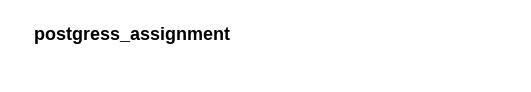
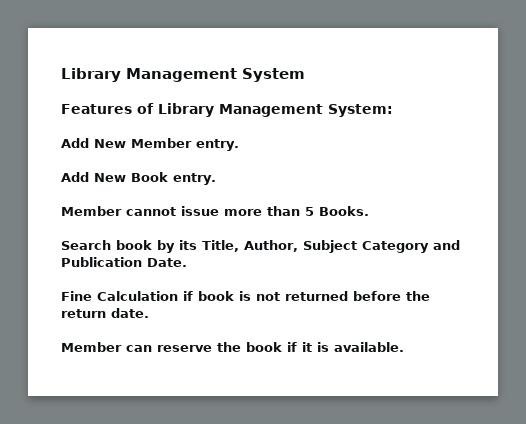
- postgress_assignment
+ Library Management System
+ Features of Library Management System:
+ Add New Member entry.
+ Add New Book entry.
+ Member cannot issue more than 5 Books.
+ Search book by its Title, Author, Subject Category and Publication Date.
+ Fine Calculation if book is not returned before the return date.
+ Member can reserve the book if it is available.

